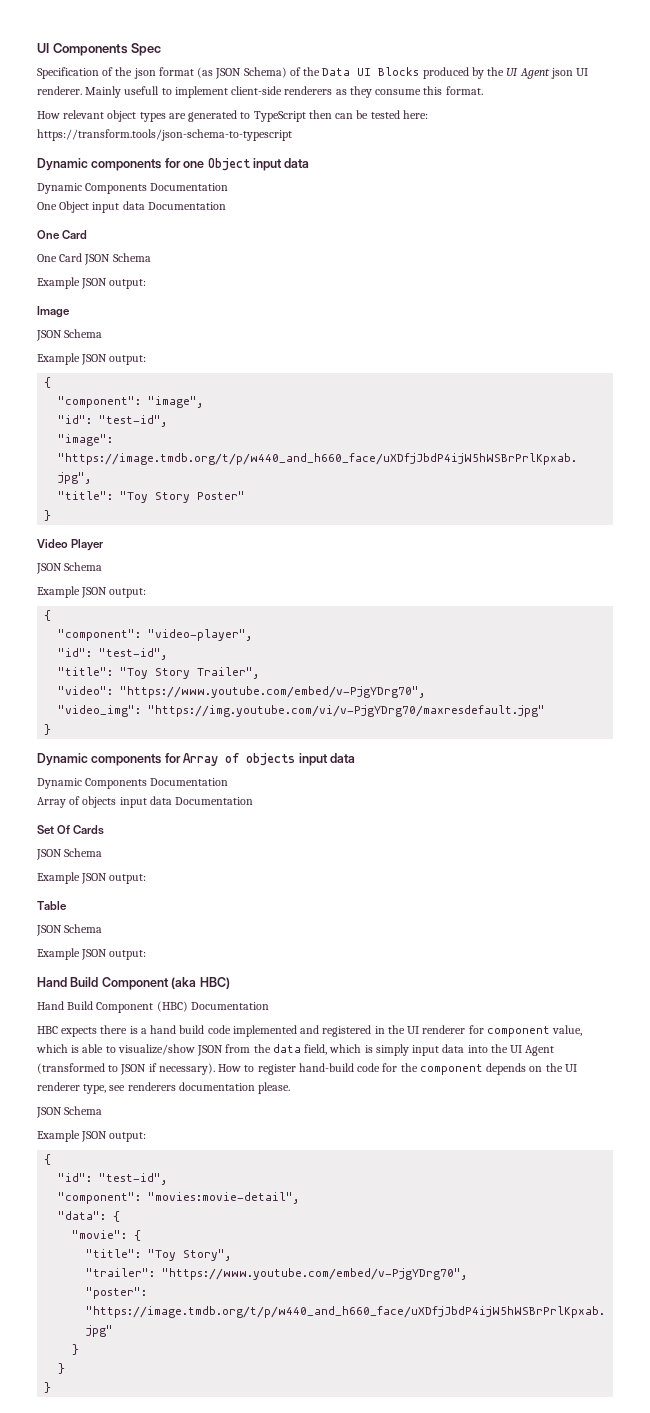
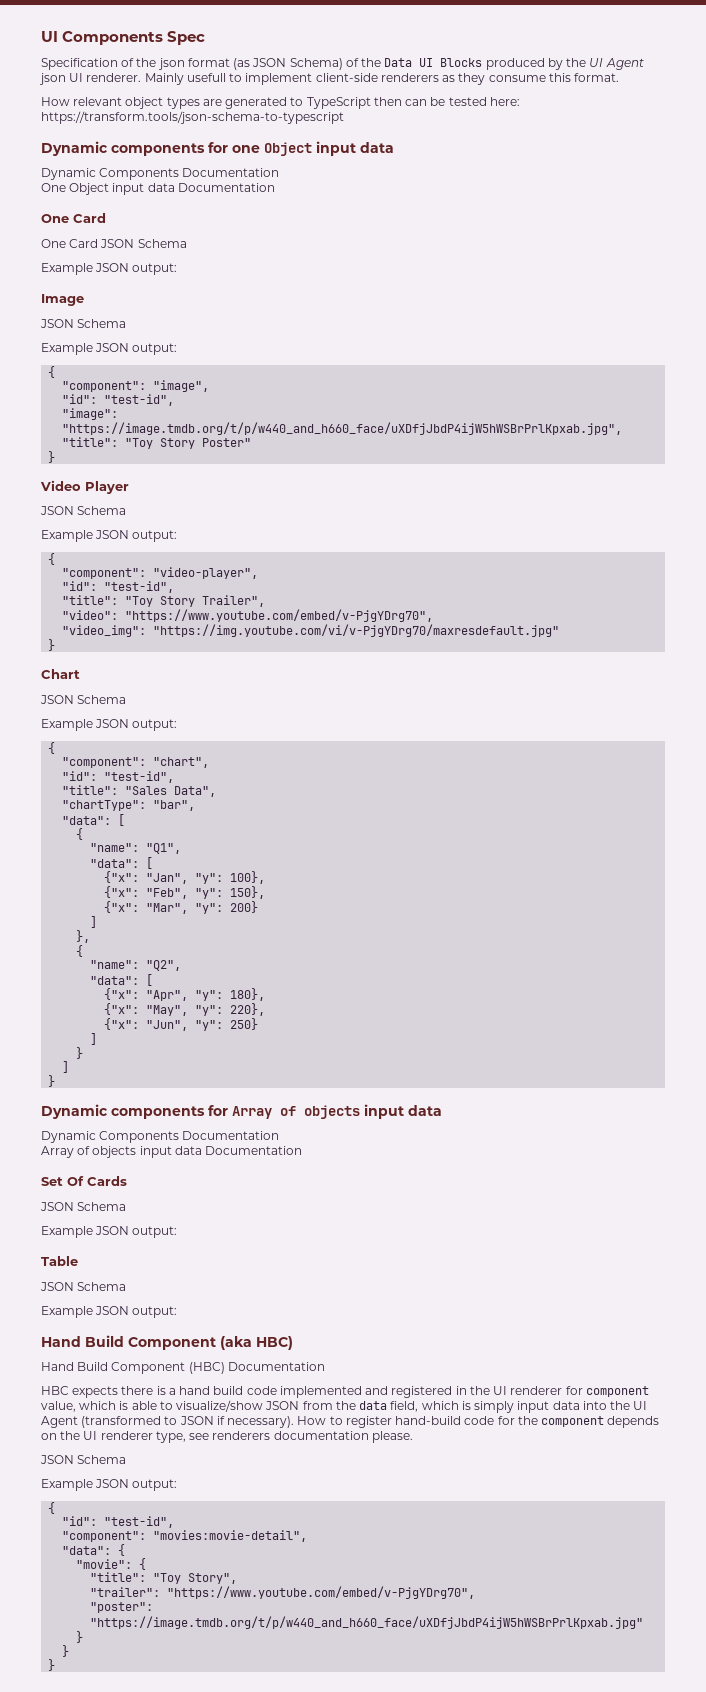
+ Chart
+ JSON Schema
+ Example JSON output:
+ {
+ "component": "chart",
+ "id": "test-id",
+ "title": "Sales Data",
+ "chartType": "bar",
+ "data": [
+ {
+ "name": "Q1",
+ "data": [
+ {"x": "Jan", "y": 100},
+ {"x": "Feb", "y": 150},
+ {"x": "Mar", "y": 200}
+ ]
+ },
+ {
+ "name": "Q2",
+ "data": [
+ {"x": "Apr", "y": 180},
+ {"x": "May", "y": 220},
+ {"x": "Jun", "y": 250}
+ ]
+ }
+ ]
+ }

